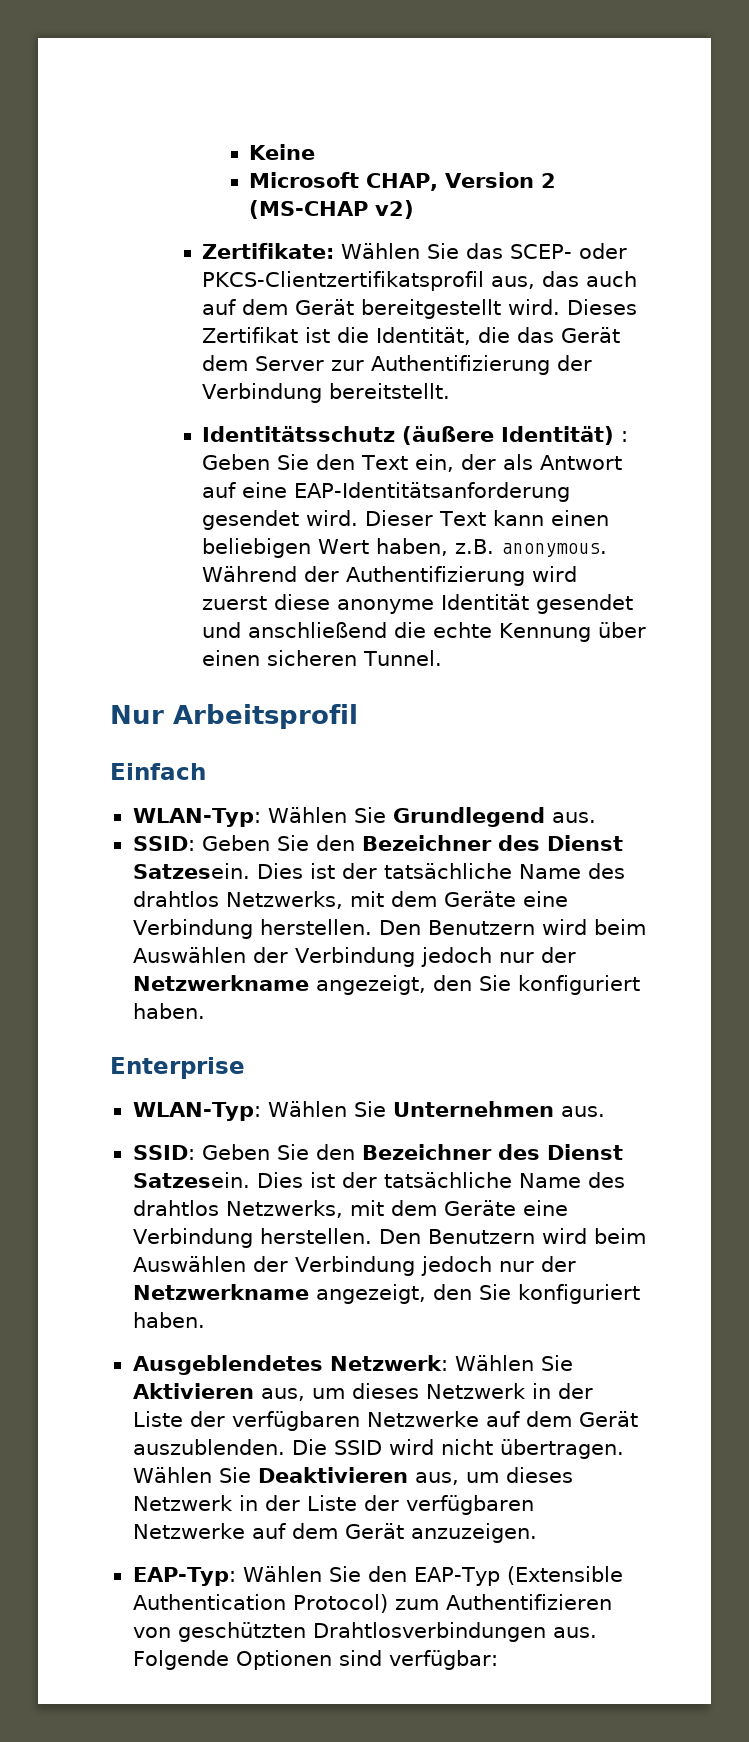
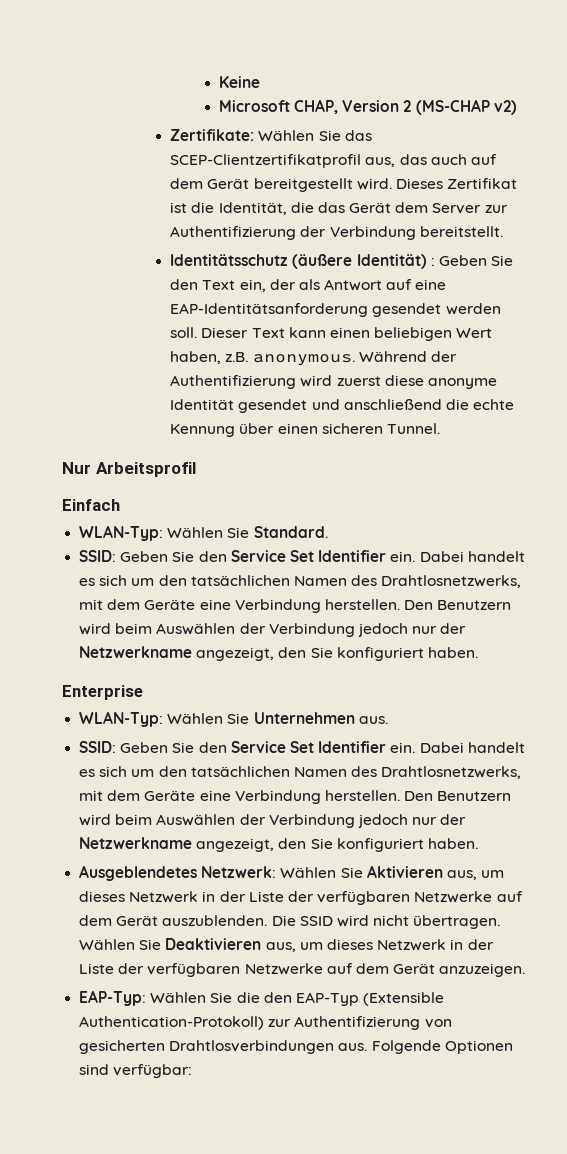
- Zertifikate: Wählen Sie das SCEP- oder PKCS-Clientzertifikatsprofil aus, das auch auf dem Gerät bereitgestellt wird.
+ Zertifikate: Wählen Sie das SCEP-Clientzertifikatprofil aus, das auch auf dem Gerät bereitgestellt wird.
- Identitätsschutz (äußere Identität) : Geben Sie den Text ein, der als Antwort auf eine EAP-Identitätsanforderung gesendet wird.
+ Identitätsschutz (äußere Identität) : Geben Sie den Text ein, der als Antwort auf eine EAP-Identitätsanforderung gesendet werden soll.
- WLAN-Typ: Wählen Sie Grundlegend aus.
- SSID: Geben Sie den Bezeichner des Dienst Satzesein. Dies ist der tatsächliche Name des drahtlos Netzwerks, mit dem Geräte eine Verbindung herstellen.
+ WLAN-Typ: Wählen Sie Standard.
+ SSID: Geben Sie den Service Set Identifier ein. Dabei handelt es sich um den tatsächlichen Namen des Drahtlosnetzwerks, mit dem Geräte eine Verbindung herstellen.
  WLAN-Typ: Wählen Sie Unternehmen aus.
- SSID: Geben Sie den Bezeichner des Dienst Satzesein. Dies ist der tatsächliche Name des drahtlos Netzwerks, mit dem Geräte eine Verbindung herstellen.
+ SSID: Geben Sie den Service Set Identifier ein. Dabei handelt es sich um den tatsächlichen Namen des Drahtlosnetzwerks, mit dem Geräte eine Verbindung herstellen.
- EAP-Typ: Wählen Sie den EAP-Typ (Extensible Authentication Protocol) zum Authentifizieren von geschützten Drahtlosverbindungen aus.
+ EAP-Typ: Wählen Sie die den EAP-Typ (Extensible Authentication-Protokoll) zur Authentifizierung von gesicherten Drahtlosverbindungen aus.

